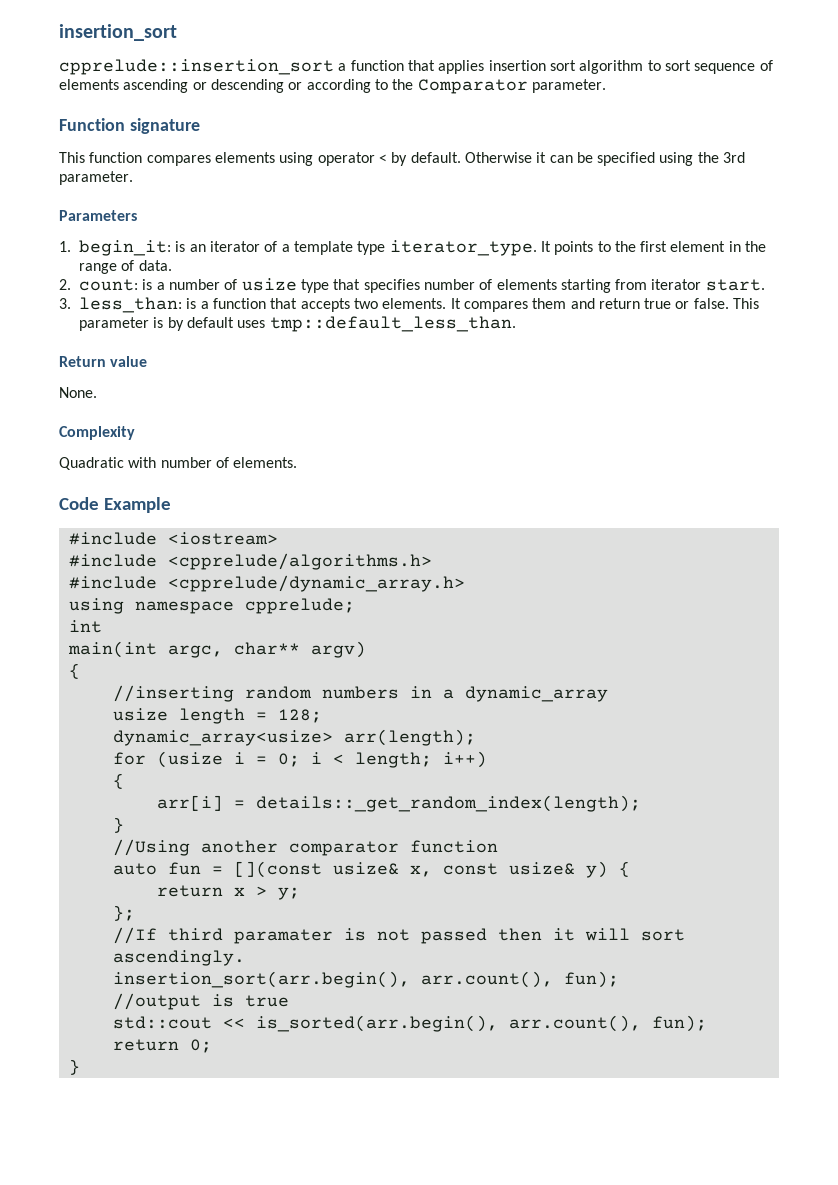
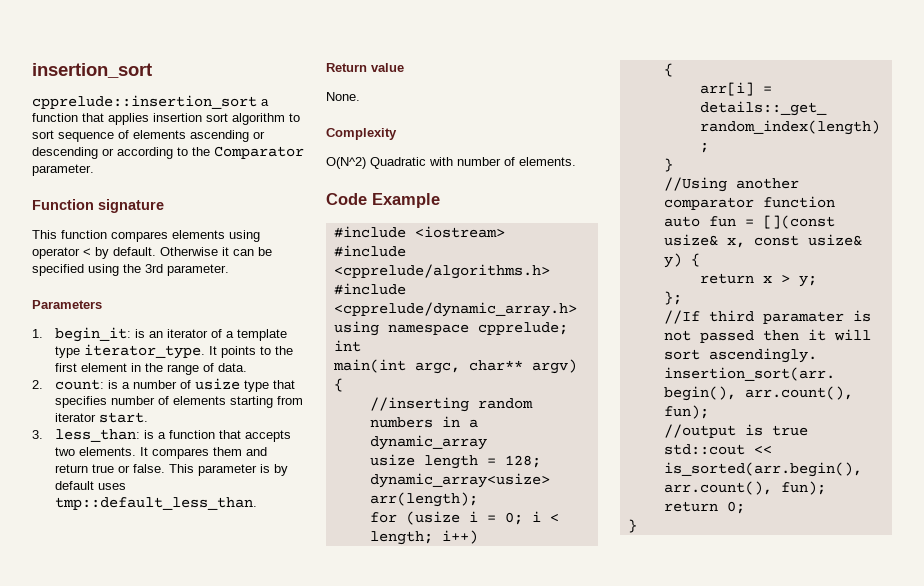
- Quadratic with number of elements.
+ O(N^2) Quadratic with number of elements.

